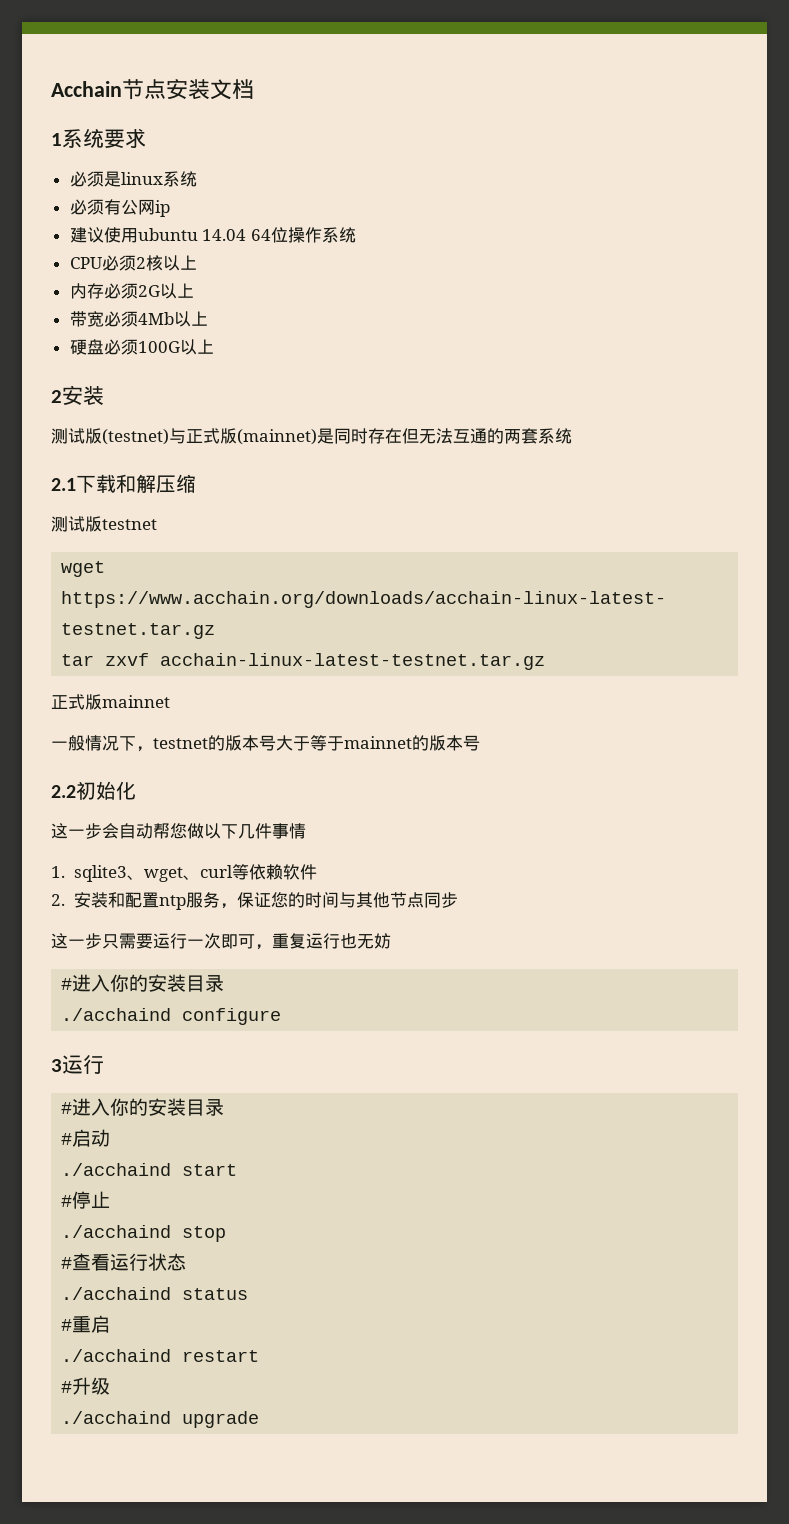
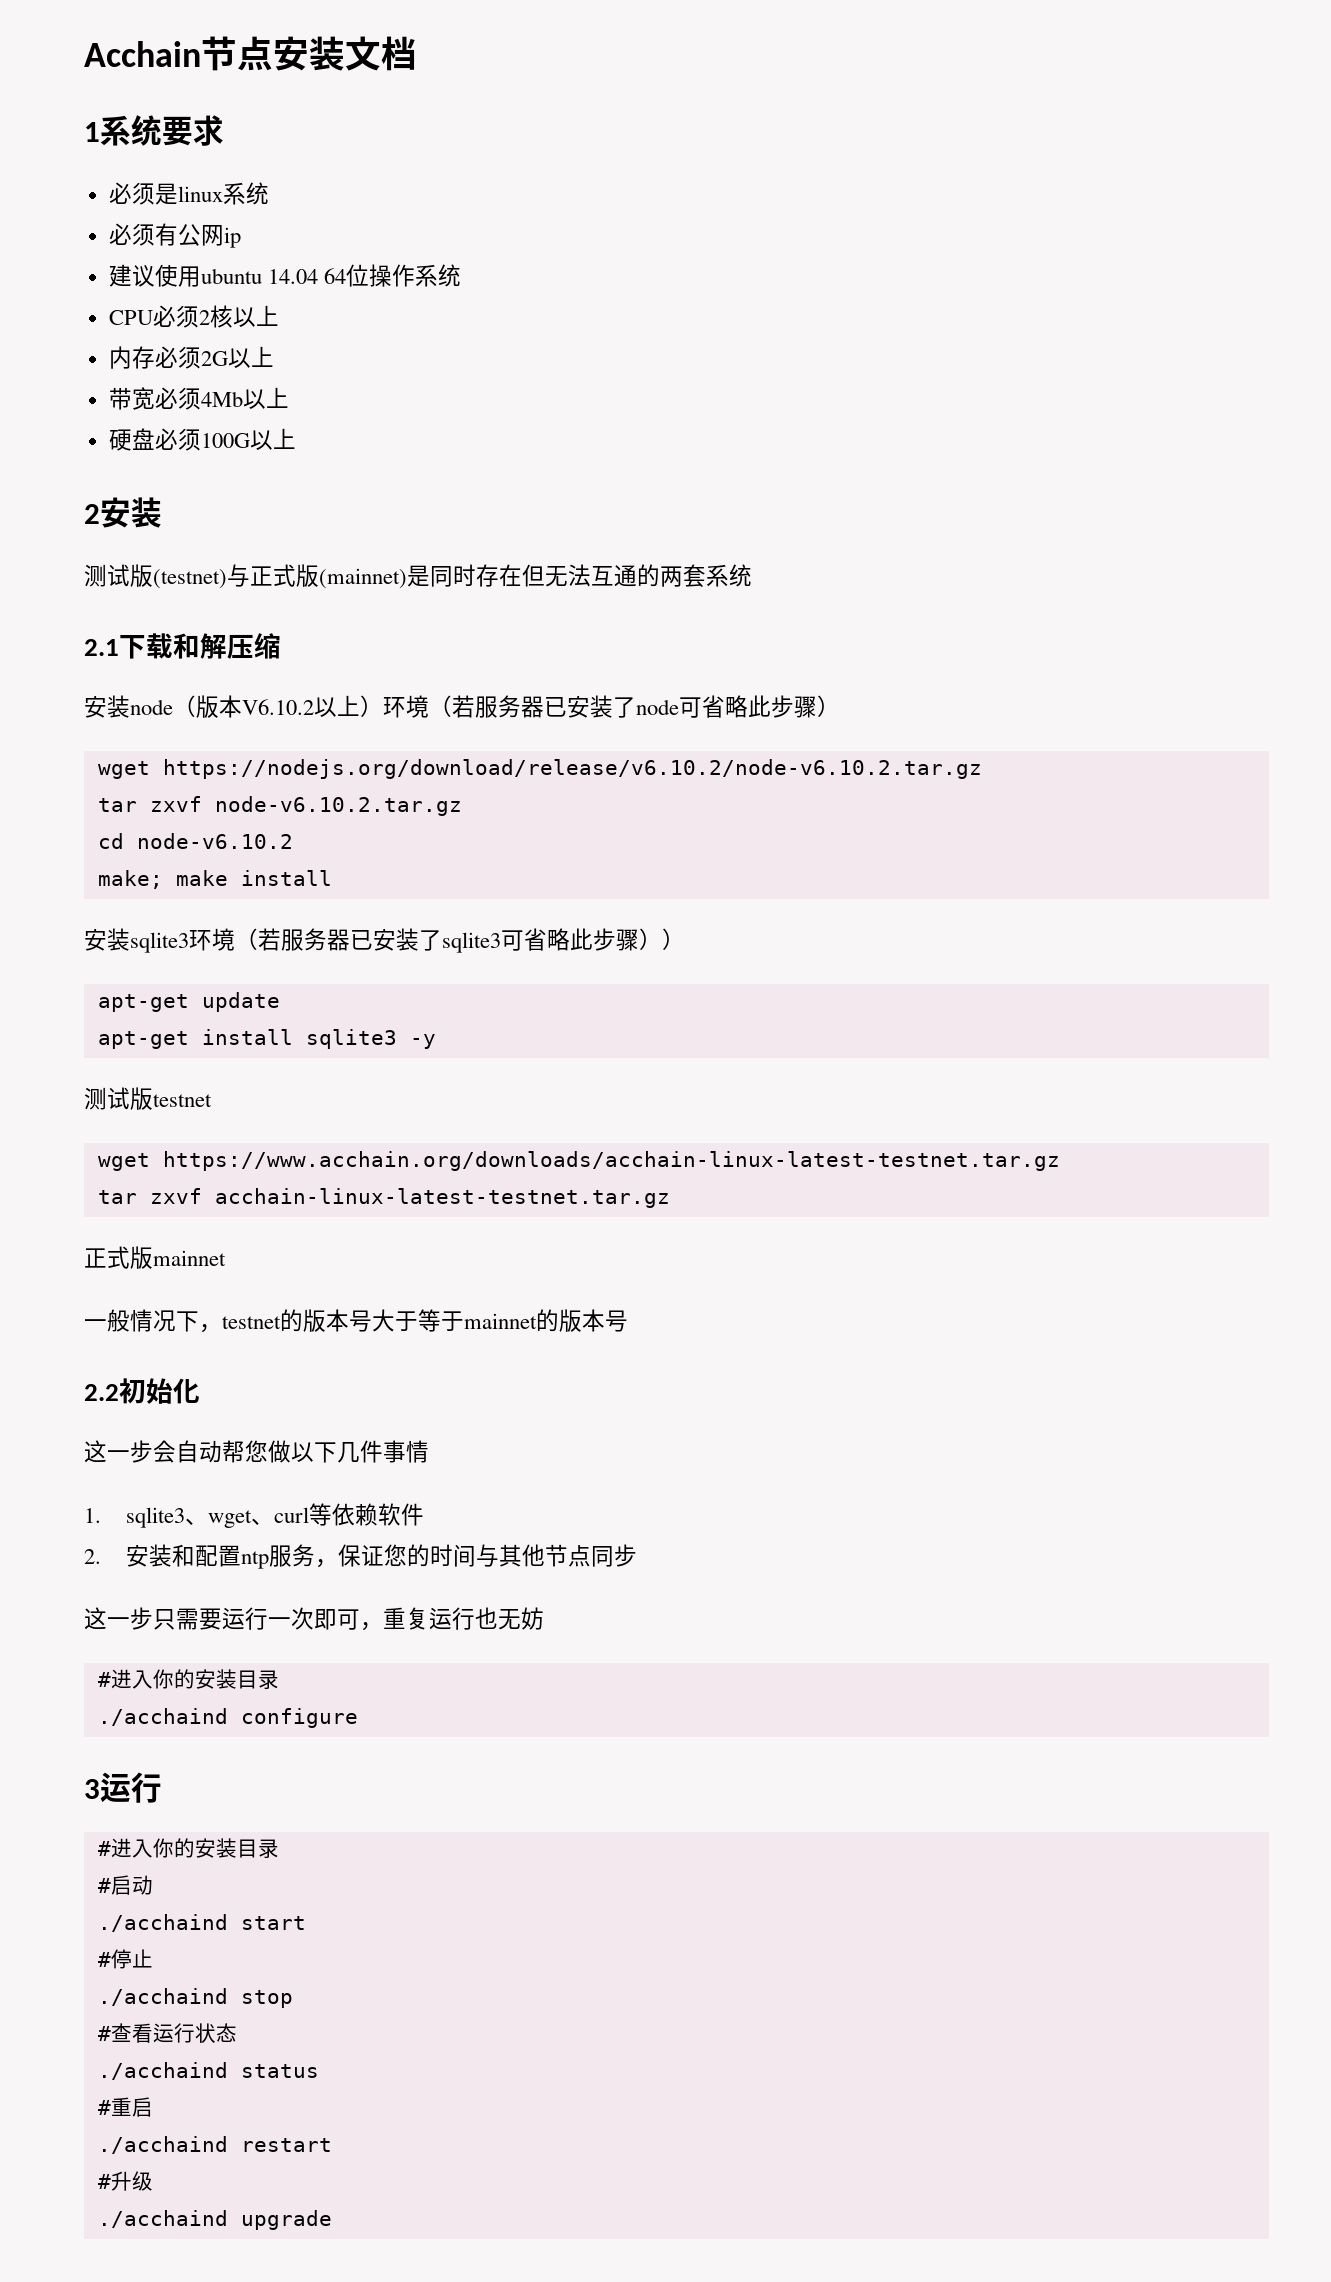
+ 安装node（版本V6.10.2以上）环境（若服务器已安装了node可省略此步骤）
+ wget https://nodejs.org/download/release/v6.10.2/node-v6.10.2.tar.gz
+ tar zxvf node-v6.10.2.tar.gz
+ cd node-v6.10.2
+ make; make install
+ 安装sqlite3环境（若服务器已安装了sqlite3可省略此步骤））
+ apt-get update
+ apt-get install sqlite3 -y

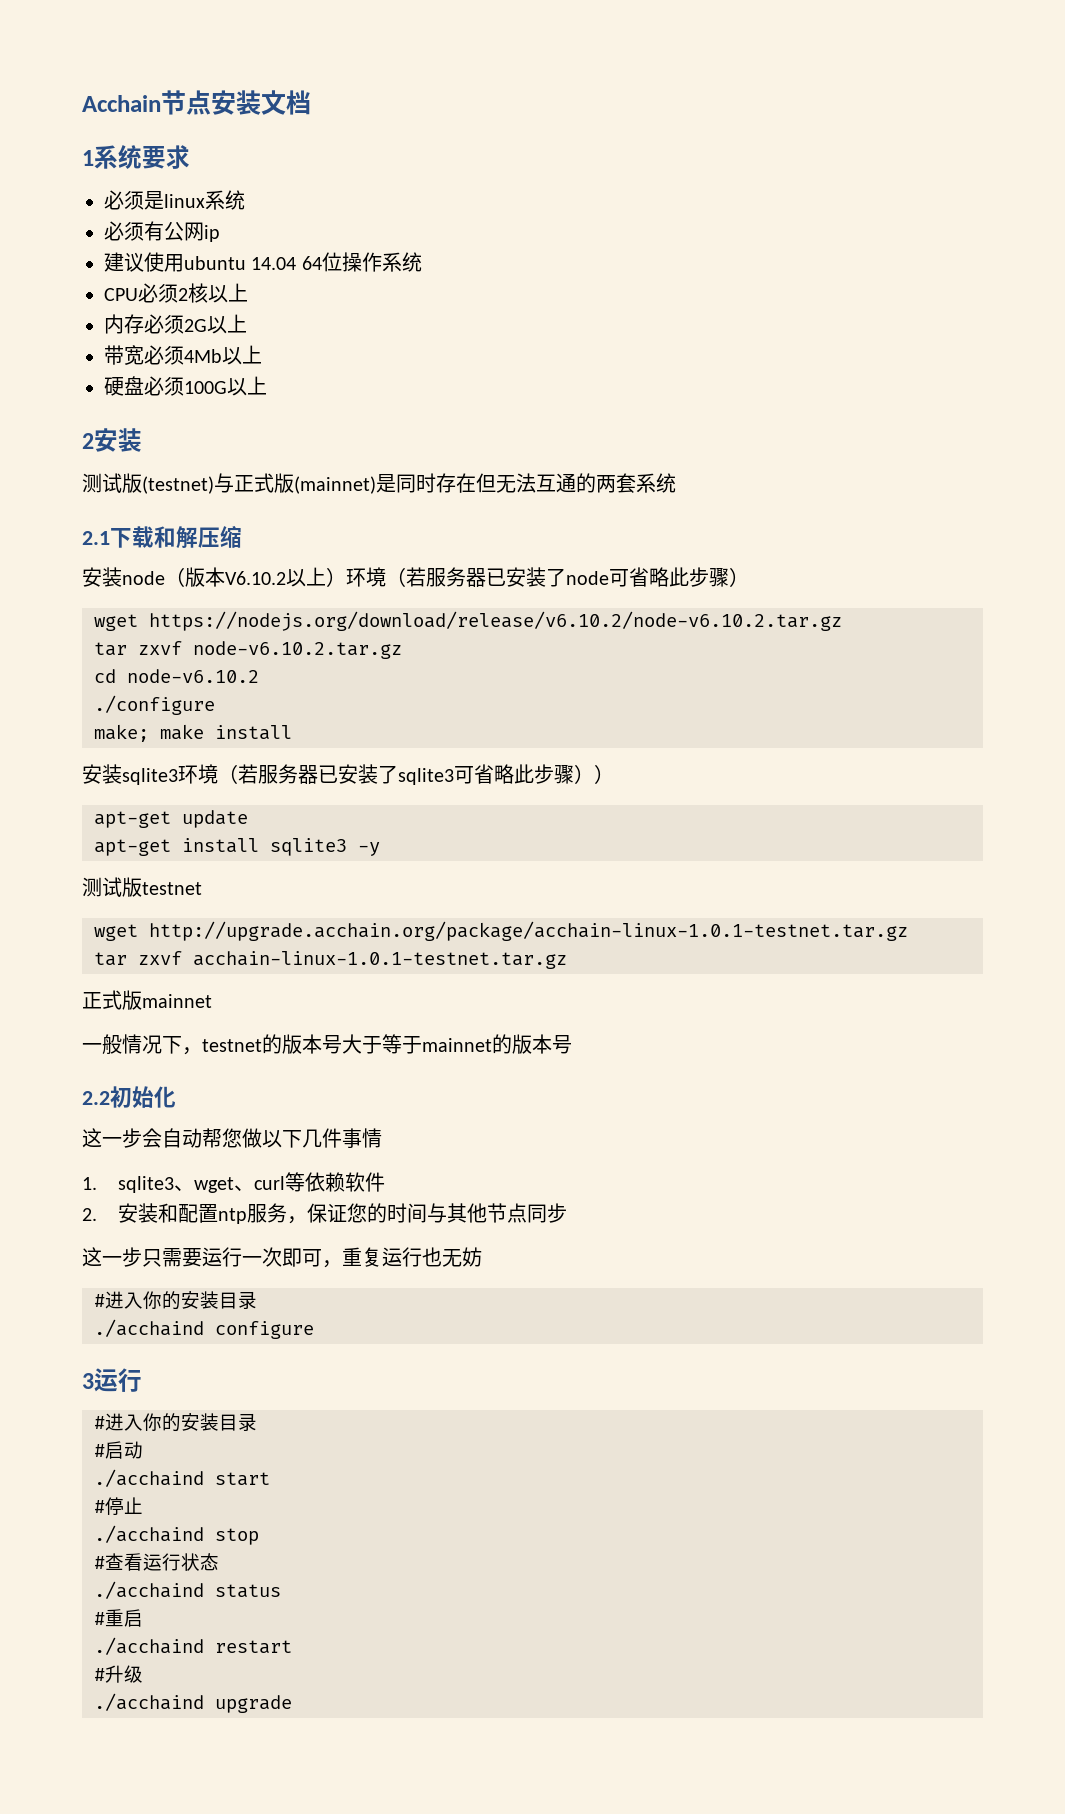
+ ./configure
- wget https://www.acchain.org/downloads/acchain-linux-latest-testnet.tar.gz
- tar zxvf acchain-linux-latest-testnet.tar.gz
+ wget http://upgrade.acchain.org/package/acchain-linux-1.0.1-testnet.tar.gz
+ tar zxvf acchain-linux-1.0.1-testnet.tar.gz

